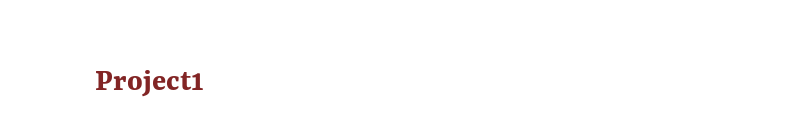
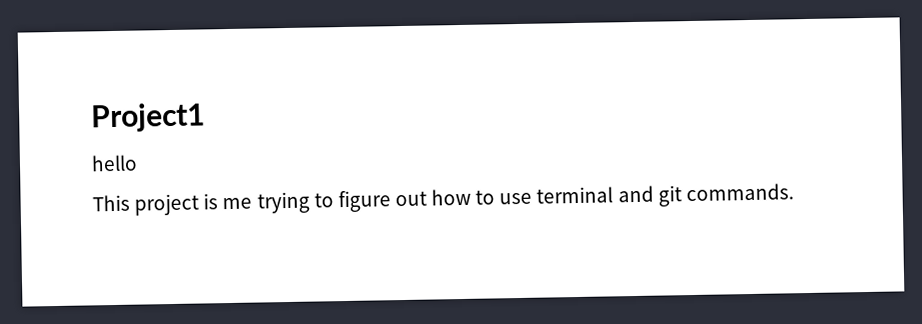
+ hello
+ This project is me trying to figure out how to use terminal and git commands.

